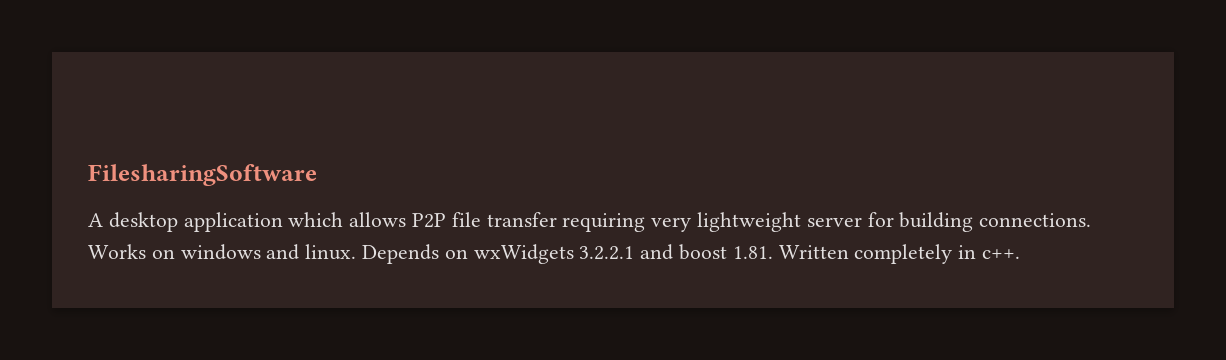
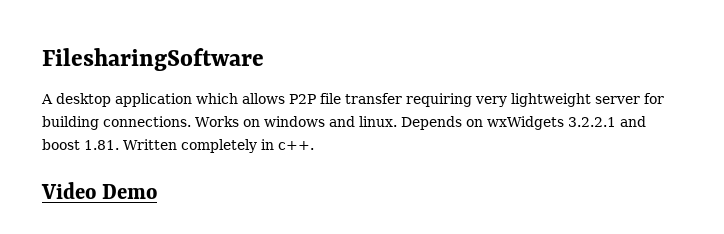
+ Video Demo

